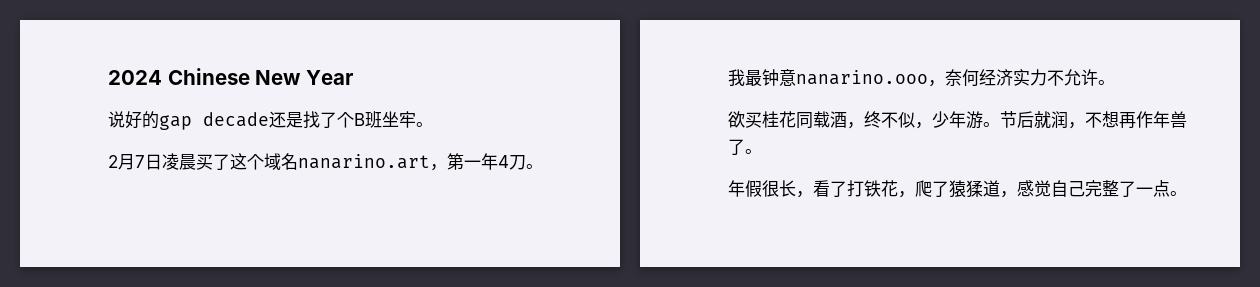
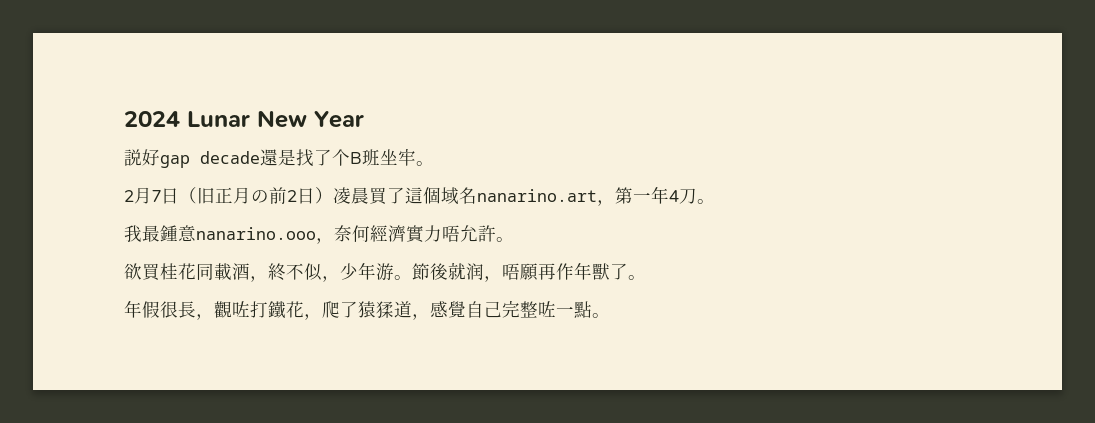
- 2024 Chinese New Year
+ 2024 Lunar New Year
- 说好的gap decade还是找了个B班坐牢。
+ 説好gap decade還是找了个B班坐牢。
- 2月7日凌晨买了这个域名nanarino.art，第一年4刀。
+ 2月7日（旧正月の前2日）凌晨買了這個域名nanarino.art，第一年4刀。
- 我最钟意nanarino.ooo，奈何经济实力不允许。
- 欲买桂花同载酒，终不似，少年游。节后就润，不想再作年兽了。
+ 我最鍾意nanarino.ooo，奈何經濟實力唔允許。
+ 欲買桂花同載酒，終不似，少年游。節後就润，唔願再作年獸了。
- 年假很长，看了打铁花，爬了猿猱道，感觉自己完整了一点。
+ 年假很長，觀咗打鐵花，爬了猿猱道，感覺自己完整咗一點。

